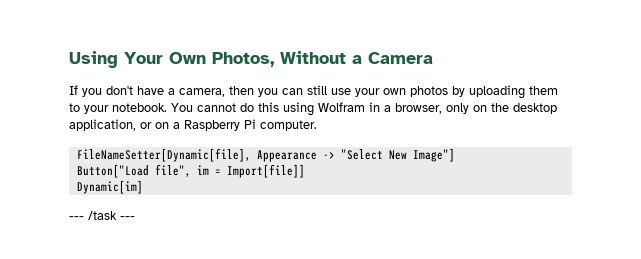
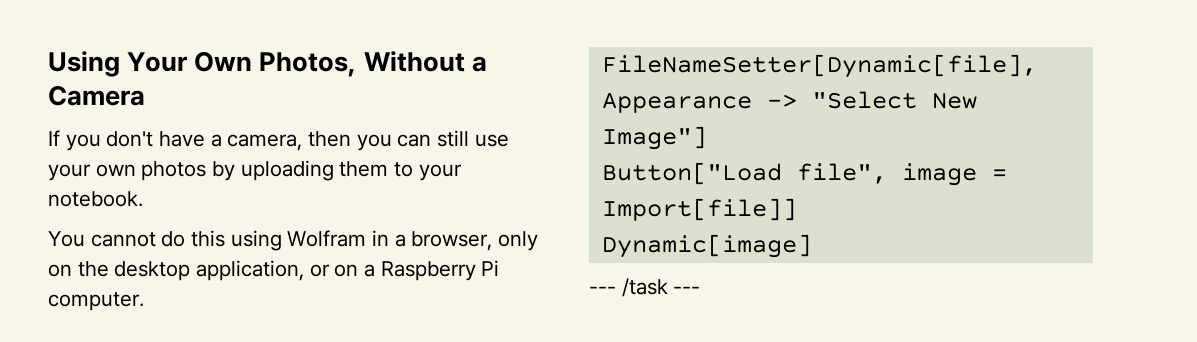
- If you don't have a camera, then you can still use your own photos by uploading them to your notebook. You cannot do this using Wolfram in a browser, only on the desktop application, or on a Raspberry Pi computer.
+ If you don't have a camera, then you can still use your own photos by uploading them to your notebook.
+ You cannot do this using Wolfram in a browser, only on the desktop application, or on a Raspberry Pi computer.
- Button["Load file", im = Import[file]]
+ Button["Load file", image = Import[file]]
- Dynamic[im]
+ Dynamic[image]

